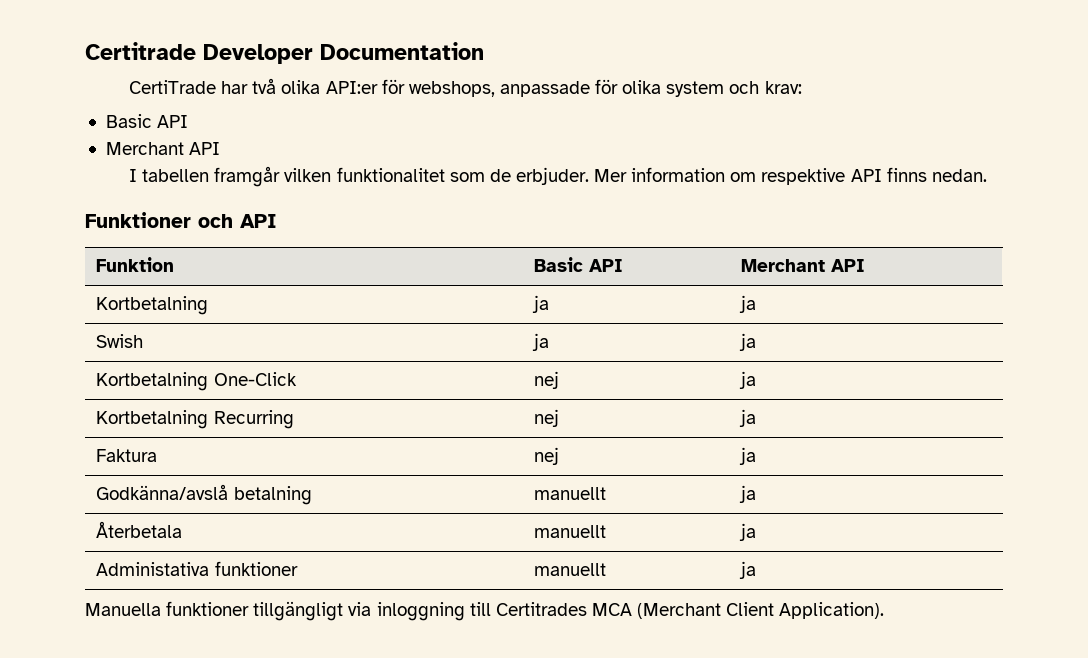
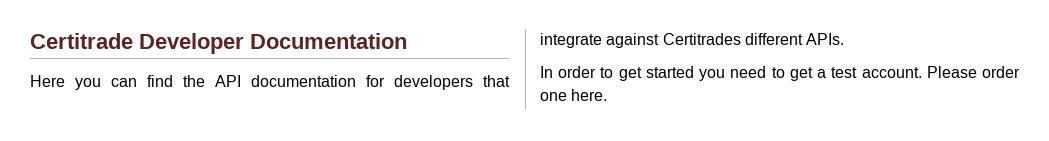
- CertiTrade har två olika API:er för webshops, anpassade för olika system och krav:
- Basic API
- Merchant API
- I tabellen framgår vilken funktionalitet som de erbjuder. Mer information om respektive API finns nedan.
- Funktioner och API
- Funktion | Basic API | Merchant API
- Kortbetalning | ja | ja
- Swish | ja | ja
- Kortbetalning One-Click | nej | ja
- Kortbetalning Recurring | nej | ja
- Faktura | nej | ja
- Godkänna/avslå betalning | manuellt | ja
- Återbetala | manuellt | ja
- Administativa funktioner | manuellt | ja
- Manuella funktioner tillgängligt via inloggning till Certitrades MCA (Merchant Client Application).
+ Here you can find the API documentation for developers that integrate against Certitrades different APIs.
+ In order to get started you need to get a test account. Please order one here.

